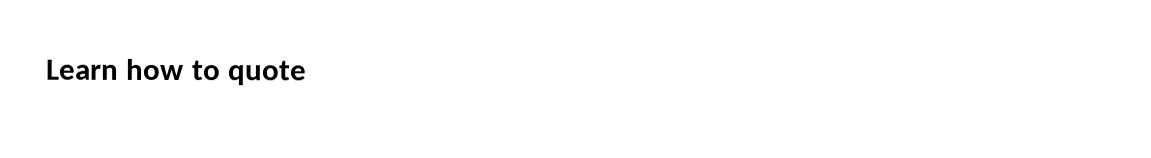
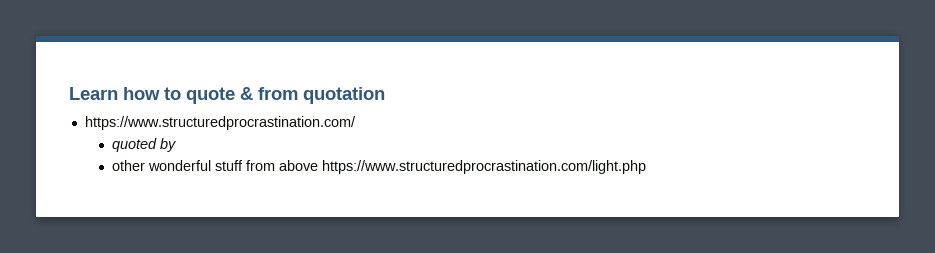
- Learn how to quote
+ Learn how to quote & from quotation
+ https://www.structuredprocrastination.com/
+ quoted by
+ other wonderful stuff from above https://www.structuredprocrastination.com/light.php

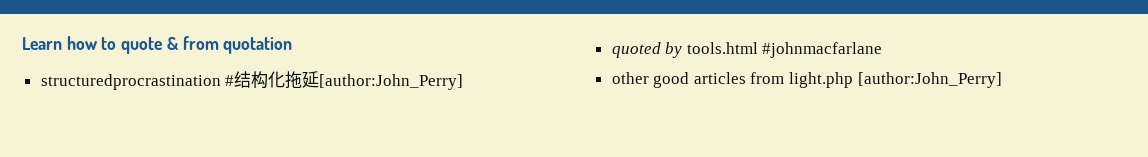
- https://www.structuredprocrastination.com/
+ structuredprocrastination #结构化拖延[author:John_Perry]
- quoted by
+ quoted by tools.html #johnmacfarlane
- other wonderful stuff from above https://www.structuredprocrastination.com/light.php
+ other good articles from light.php [author:John_Perry]

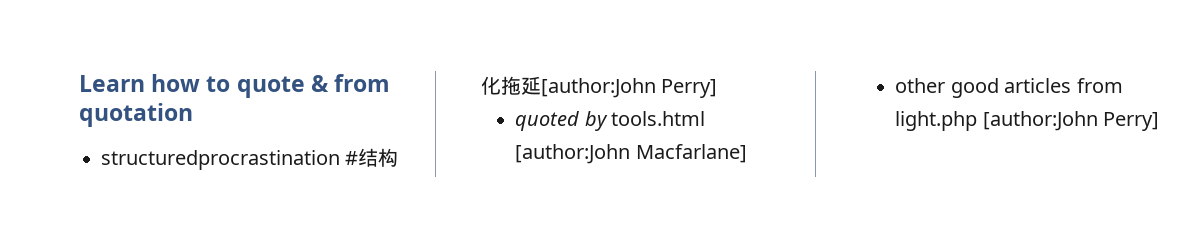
- structuredprocrastination #结构化拖延[author:John_Perry]
+ structuredprocrastination #结构化拖延[author:John Perry]
- quoted by tools.html #johnmacfarlane
+ quoted by tools.html [author:John Macfarlane]
- other good articles from light.php [author:John_Perry]
+ other good articles from light.php [author:John Perry]

